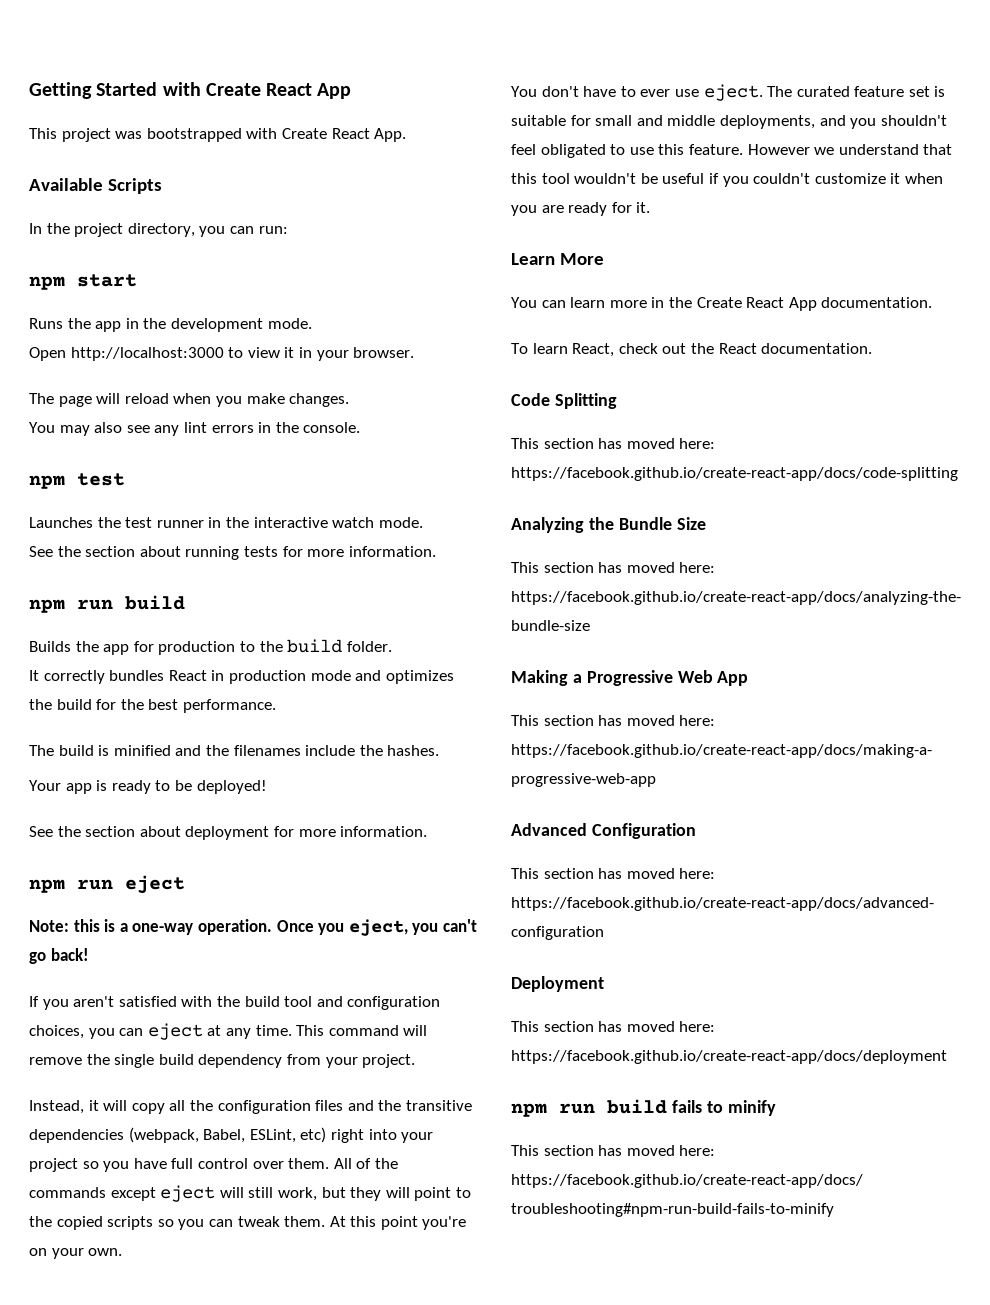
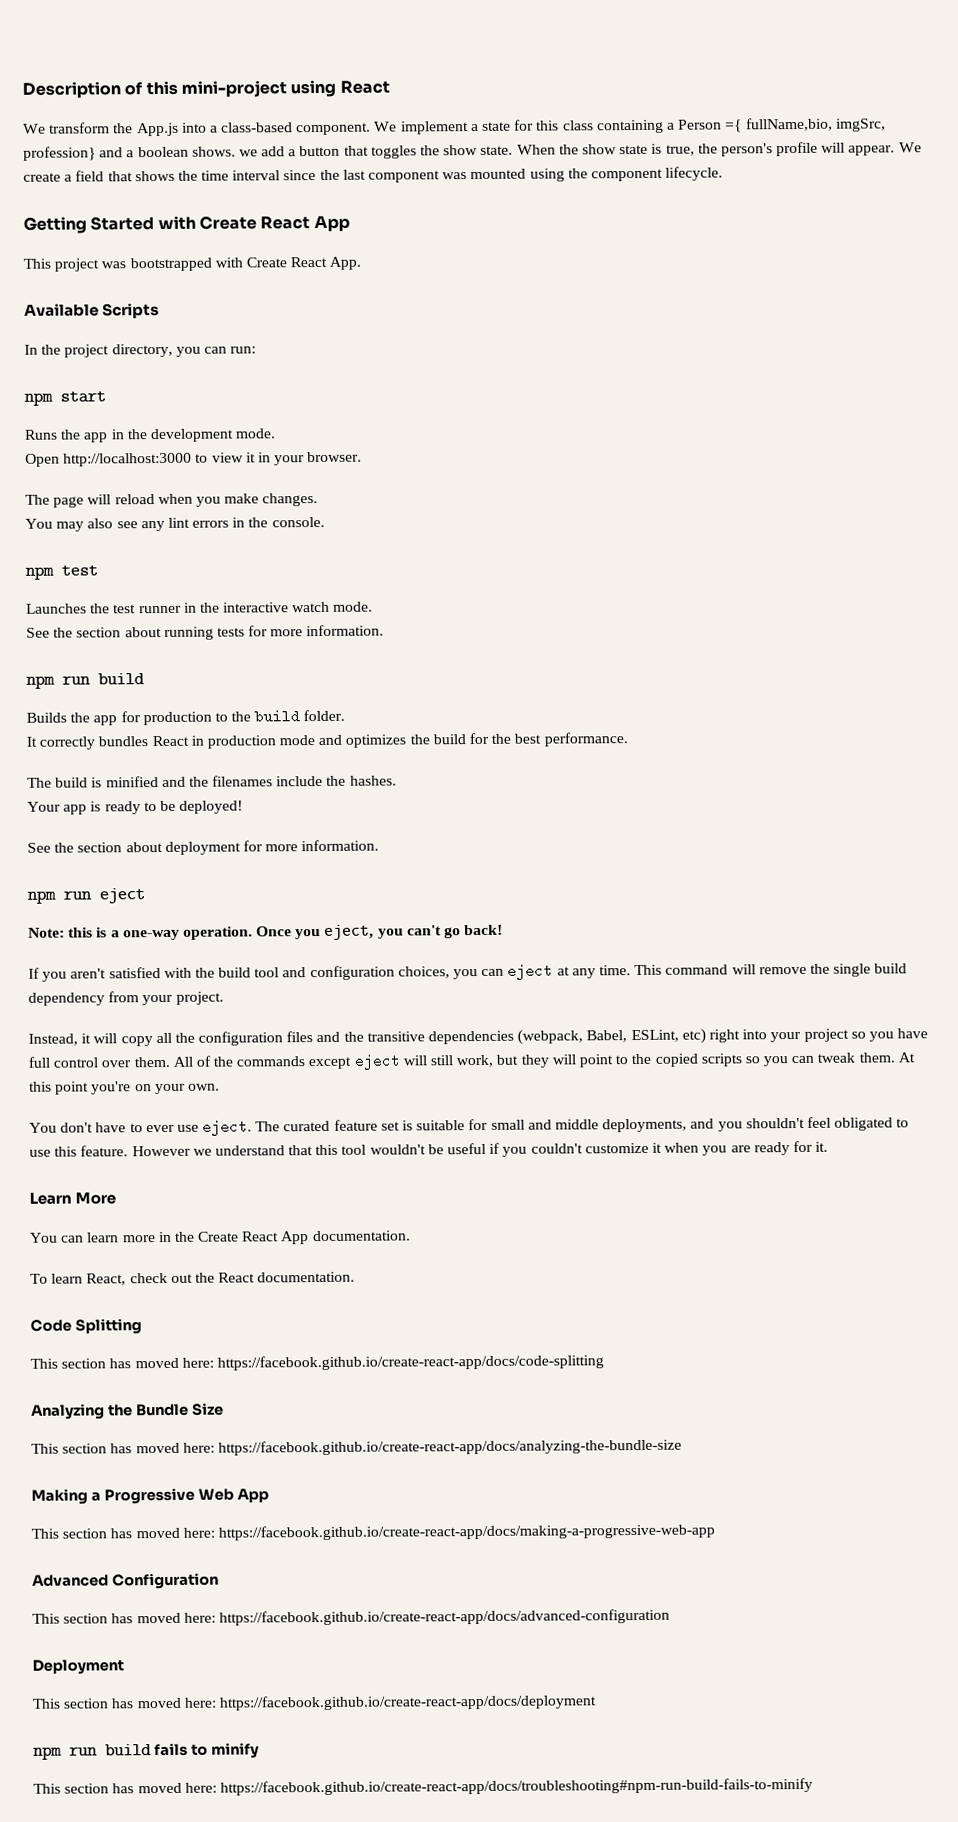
+ Description of this mini-project using React
+ We transform the App.js into a class-based component. We implement a state for this class containing a Person ={ fullName,bio, imgSrc, profession} and a boolean shows. we add a button that toggles the show state. When the show state is true, the person's profile will appear. We create a field that shows the time interval since the last component was mounted using the component lifecycle.

